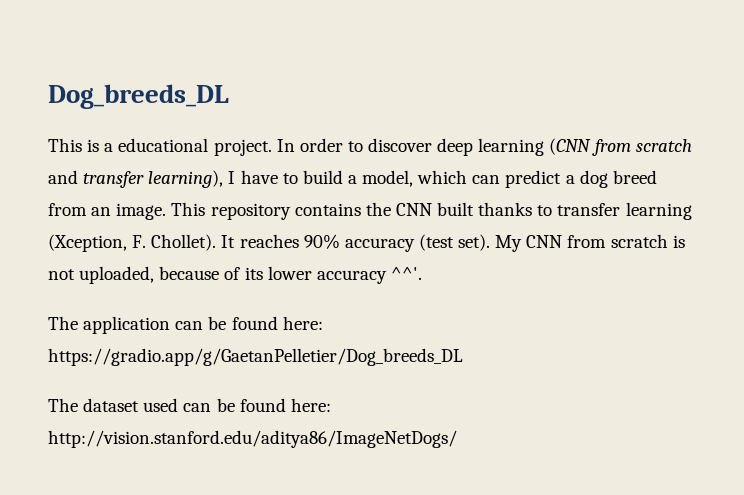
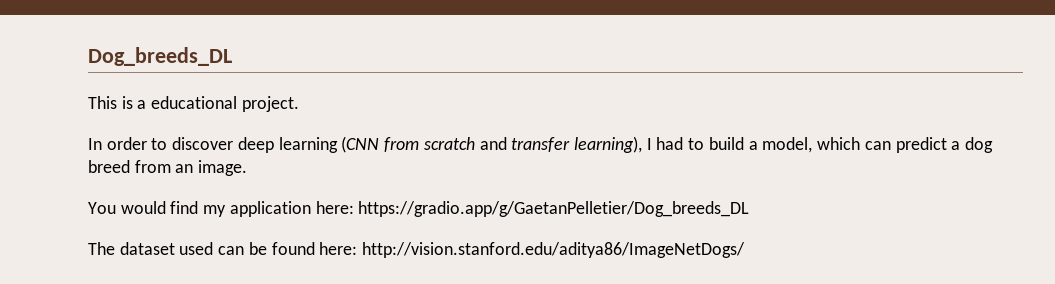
- This is a educational project. In order to discover deep learning (CNN from scratch and transfer learning), I have to build a model, which can predict a dog breed from an image. This repository contains the CNN built thanks to transfer learning (Xception, F. Chollet). It reaches 90% accuracy (test set). My CNN from scratch is not uploaded, because of its lower accuracy ^^'.
- The application can be found here: https://gradio.app/g/GaetanPelletier/Dog_breeds_DL
+ This is a educational project.
+ In order to discover deep learning (CNN from scratch and transfer learning), I had to build a model, which can predict a dog breed from an image.
+ You would find my application here: https://gradio.app/g/GaetanPelletier/Dog_breeds_DL

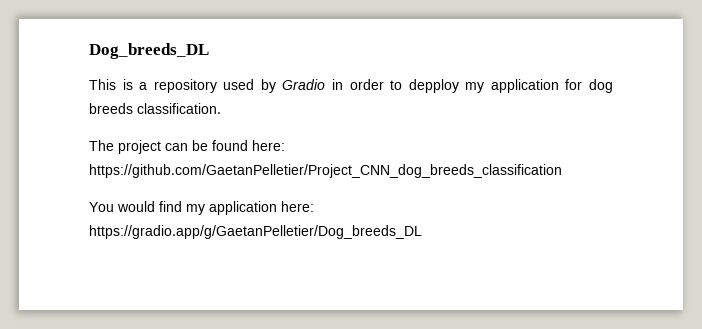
- This is a educational project.
- In order to discover deep learning (CNN from scratch and transfer learning), I had to build a model, which can predict a dog breed from an image.
+ This is a repository used by Gradio in order to depploy my application for dog breeds classification.
+ The project can be found here: https://github.com/GaetanPelletier/Project_CNN_dog_breeds_classification
- The dataset used can be found here: http://vision.stanford.edu/aditya86/ImageNetDogs/

